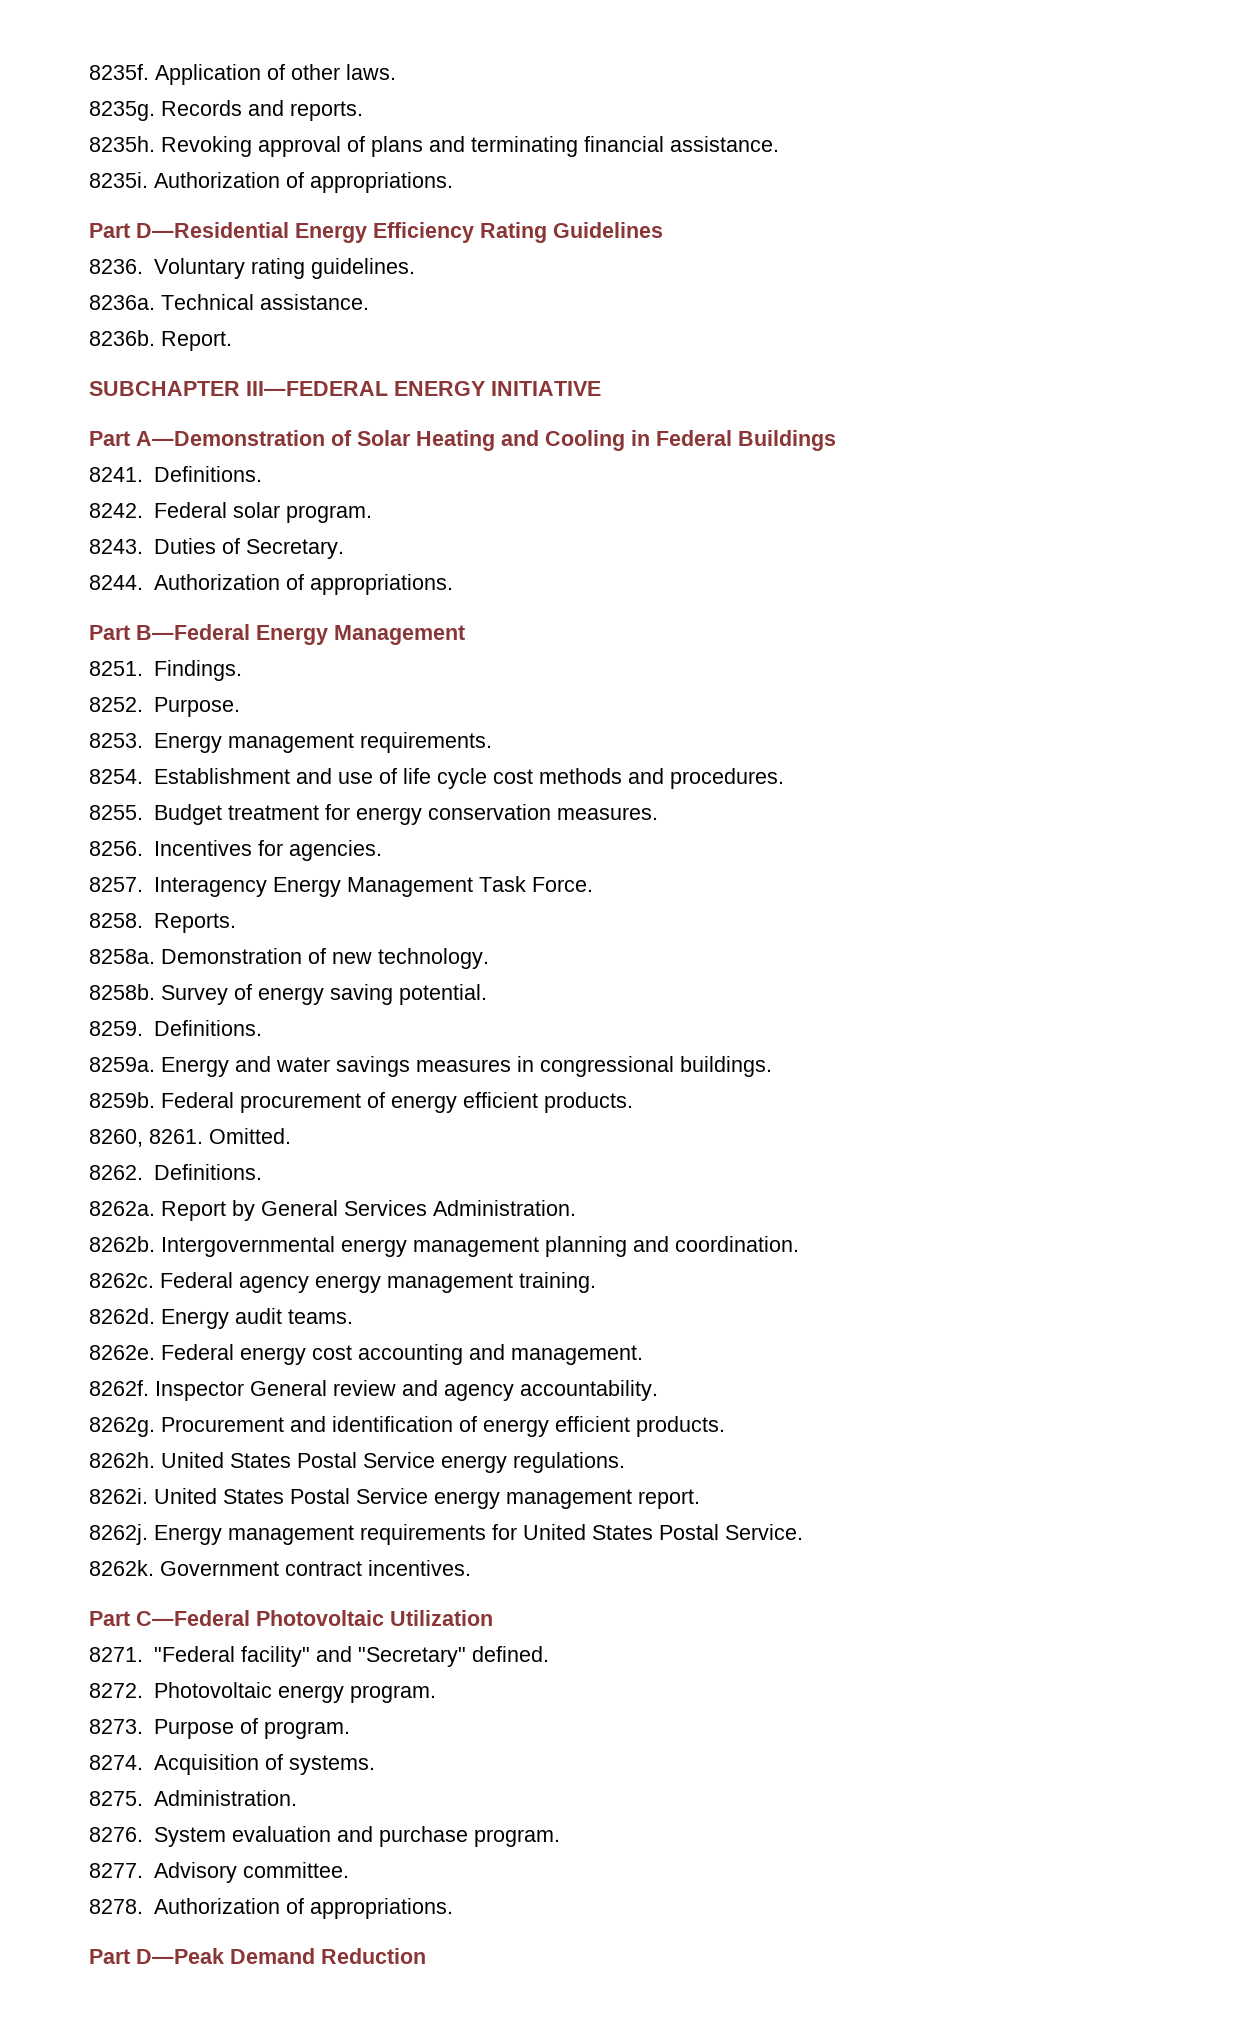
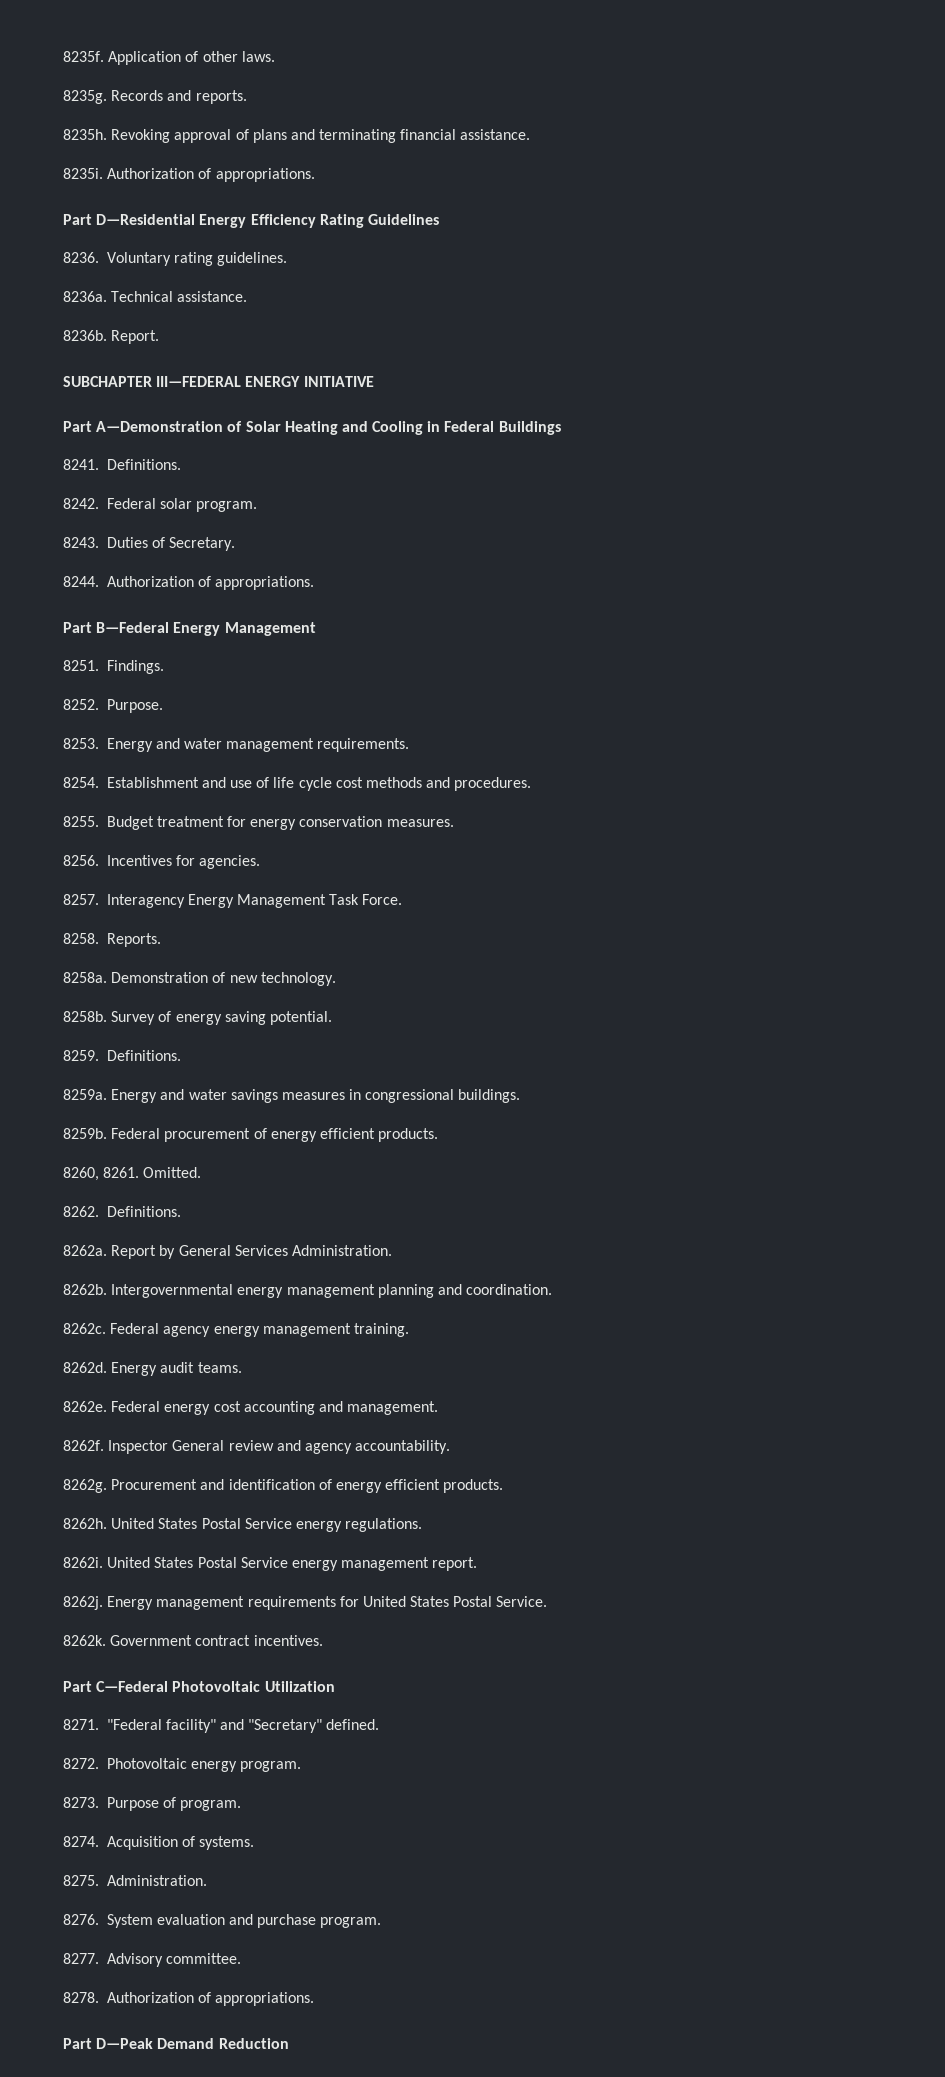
- Energy management requirements.
+ Energy and water management requirements.

